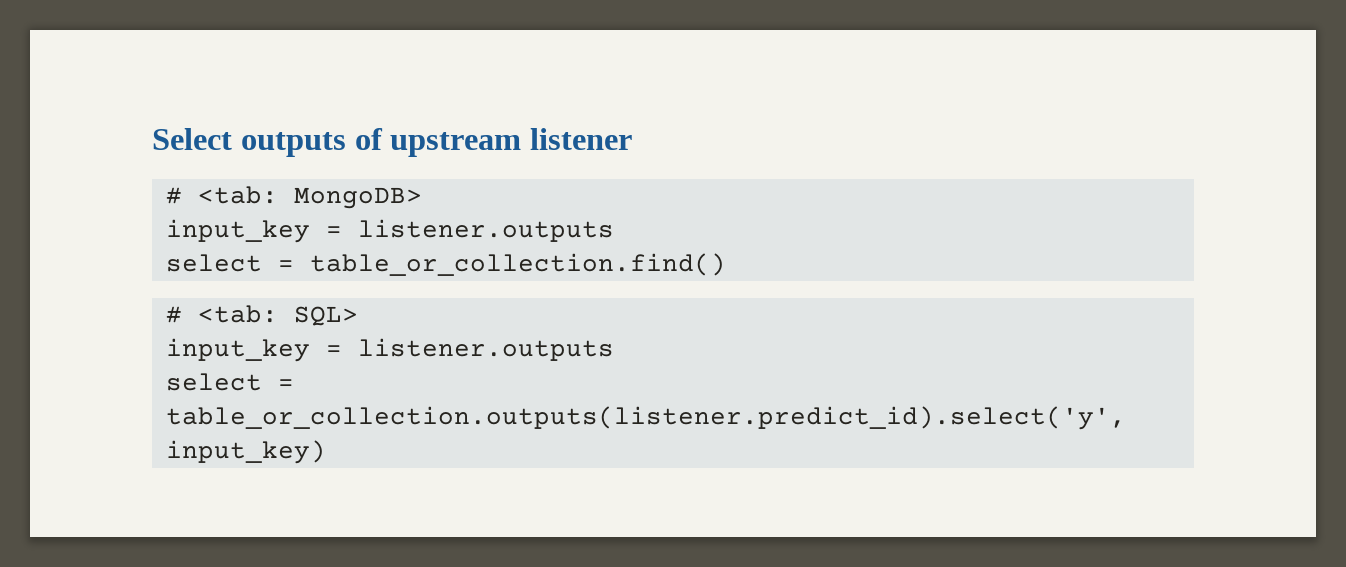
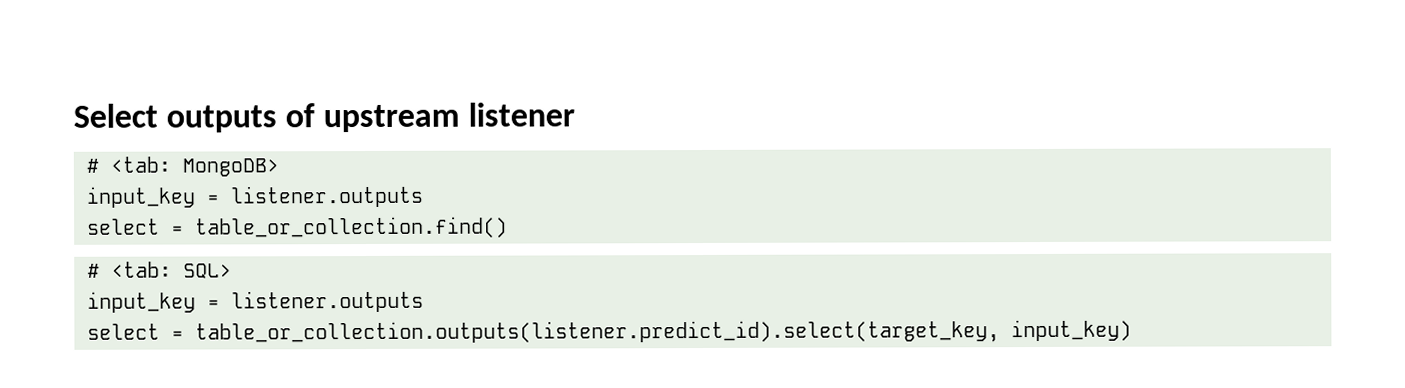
- select = table_or_collection.outputs(listener.predict_id).select('y', input_key)
+ select = table_or_collection.outputs(listener.predict_id).select(target_key, input_key)

